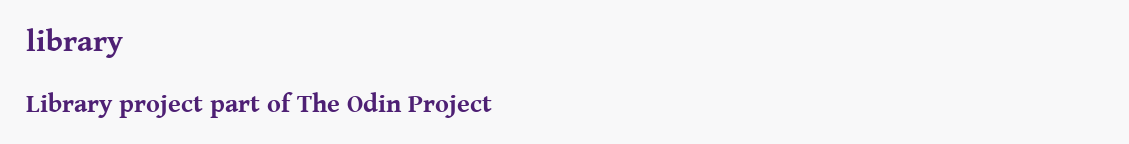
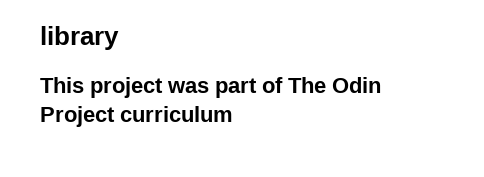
- Library project part of The Odin Project
+ This project was part of The Odin Project curriculum

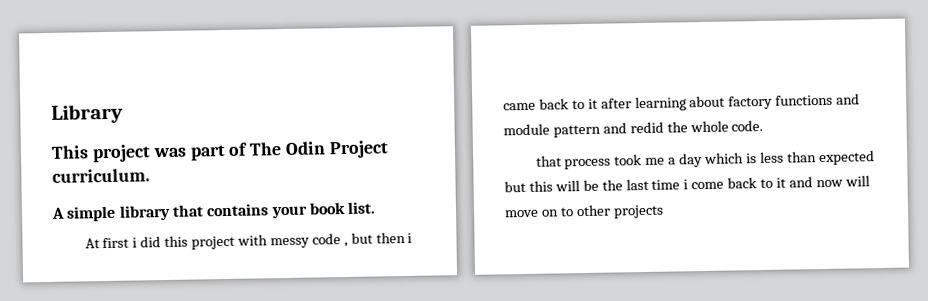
- library
+ Library
- This project was part of The Odin Project curriculum
+ This project was part of The Odin Project curriculum.
+ A simple library that contains your book list.
+ At first i did this project with messy code , but then i came back to it after learning about factory functions and module pattern and redid the whole code.
+ that process took me a day which is less than expected but this will be the last time i come back to it and now will move on to other projects

